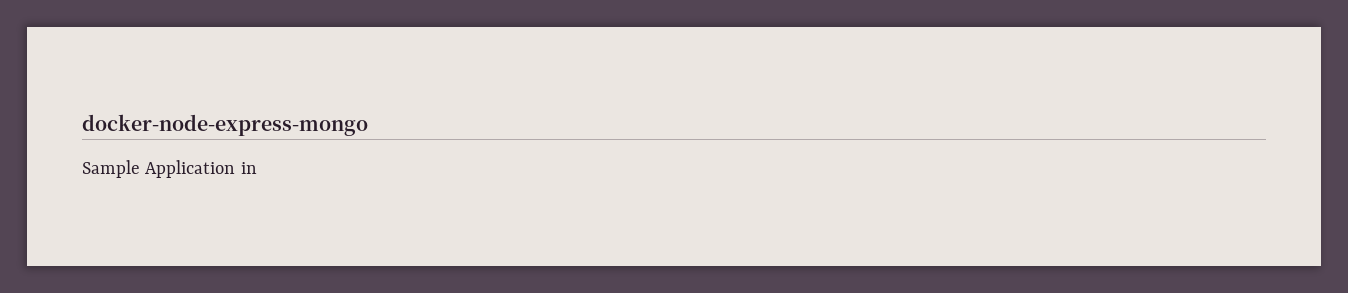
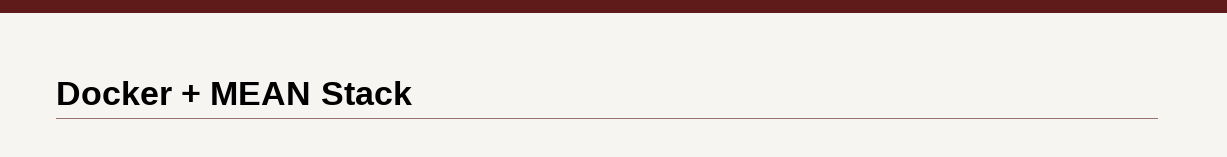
- docker-node-express-mongo
- Sample Application in
+ Docker + MEAN Stack

